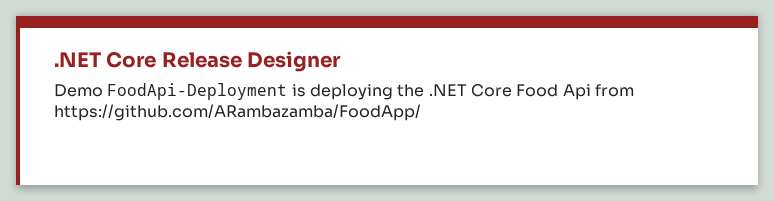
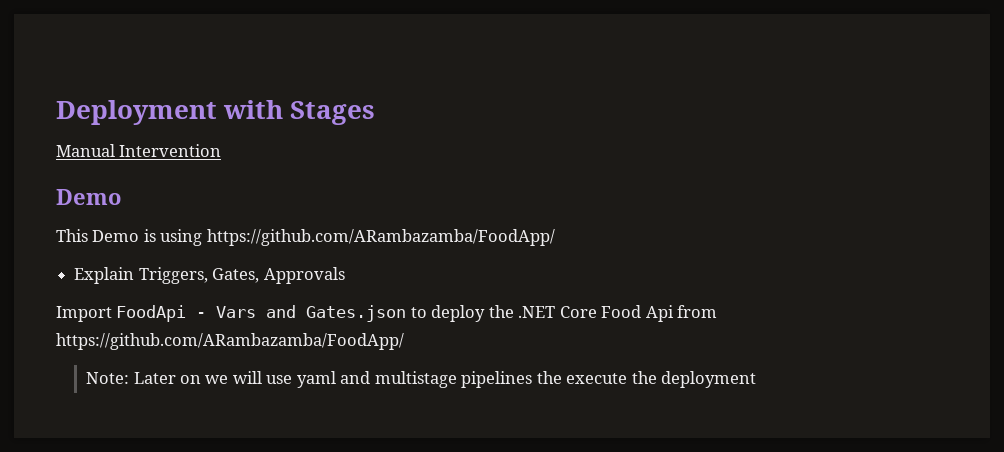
- .NET Core Release Designer
- Demo FoodApi-Deployment is deploying the .NET Core Food Api from https://github.com/ARambazamba/FoodApp/
+ Deployment with Stages
+ Manual Intervention
+ Demo
+ This Demo is using https://github.com/ARambazamba/FoodApp/
+ Explain Triggers, Gates, Approvals
+ Import FoodApi - Vars and Gates.json to deploy the .NET Core Food Api from https://github.com/ARambazamba/FoodApp/
+ Note: Later on we will use yaml and multistage pipelines the execute the deployment

